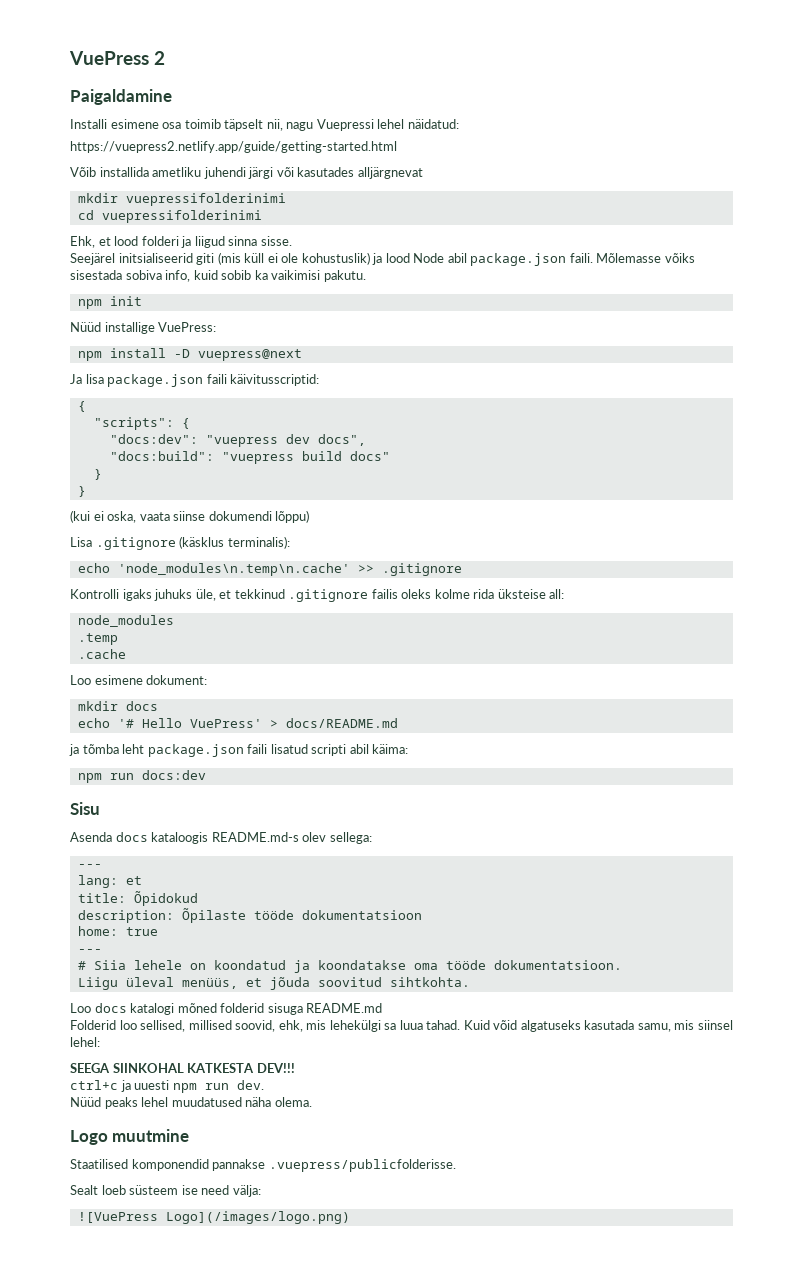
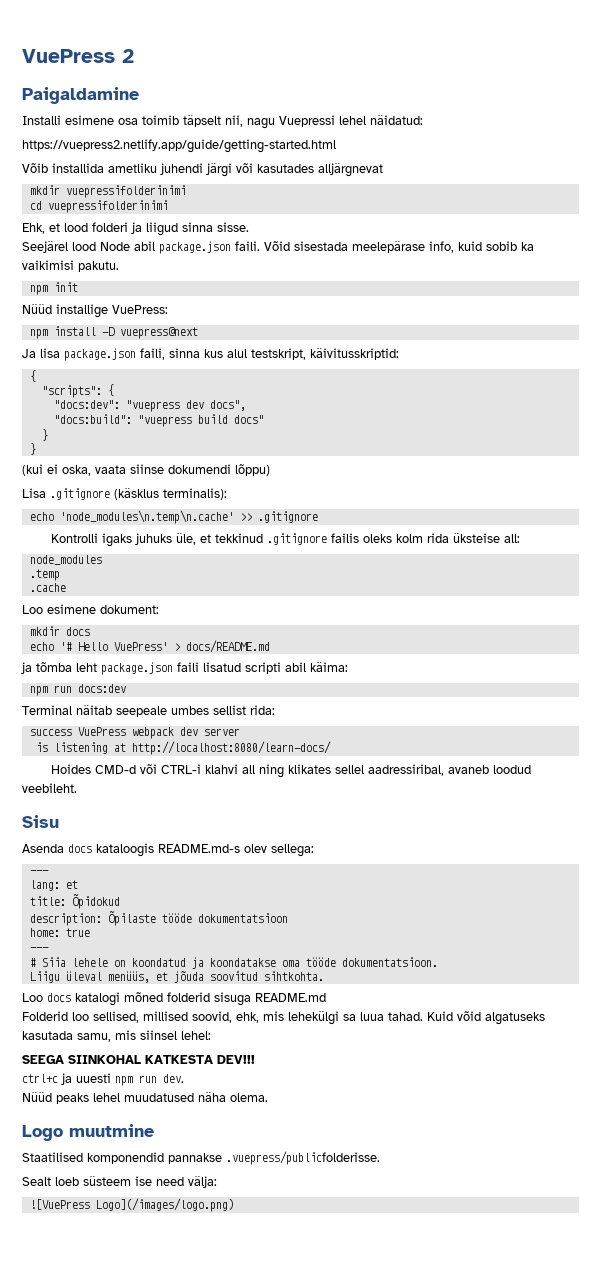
- Seejärel initsialiseerid giti (mis küll ei ole kohustuslik) ja lood Node abil package.json faili.
+ Seejärel lood Node abil package.json faili.
- Mõlemasse võiks sisestada sobiva info, kuid sobib ka vaikimisi pakutu.
+ Võid sisestada meelepärase info, kuid sobib ka vaikimisi pakutu.
- Ja lisa package.json faili käivitusscriptid:
+ Ja lisa package.json faili, sinna kus alul testskript, käivitusskriptid:
- Kontrolli igaks juhuks üle, et tekkinud .gitignore failis oleks kolme rida üksteise all:
+ Kontrolli igaks juhuks üle, et tekkinud .gitignore failis oleks kolm rida üksteise all:
+ Terminal näitab seepeale umbes sellist rida:
+ success VuePress webpack dev server
+ is listening at http://localhost:8080/learn-docs/
+ Hoides CMD-d või CTRL-i klahvi all ning klikates sellel aadressiribal, avaneb loodud veebileht.

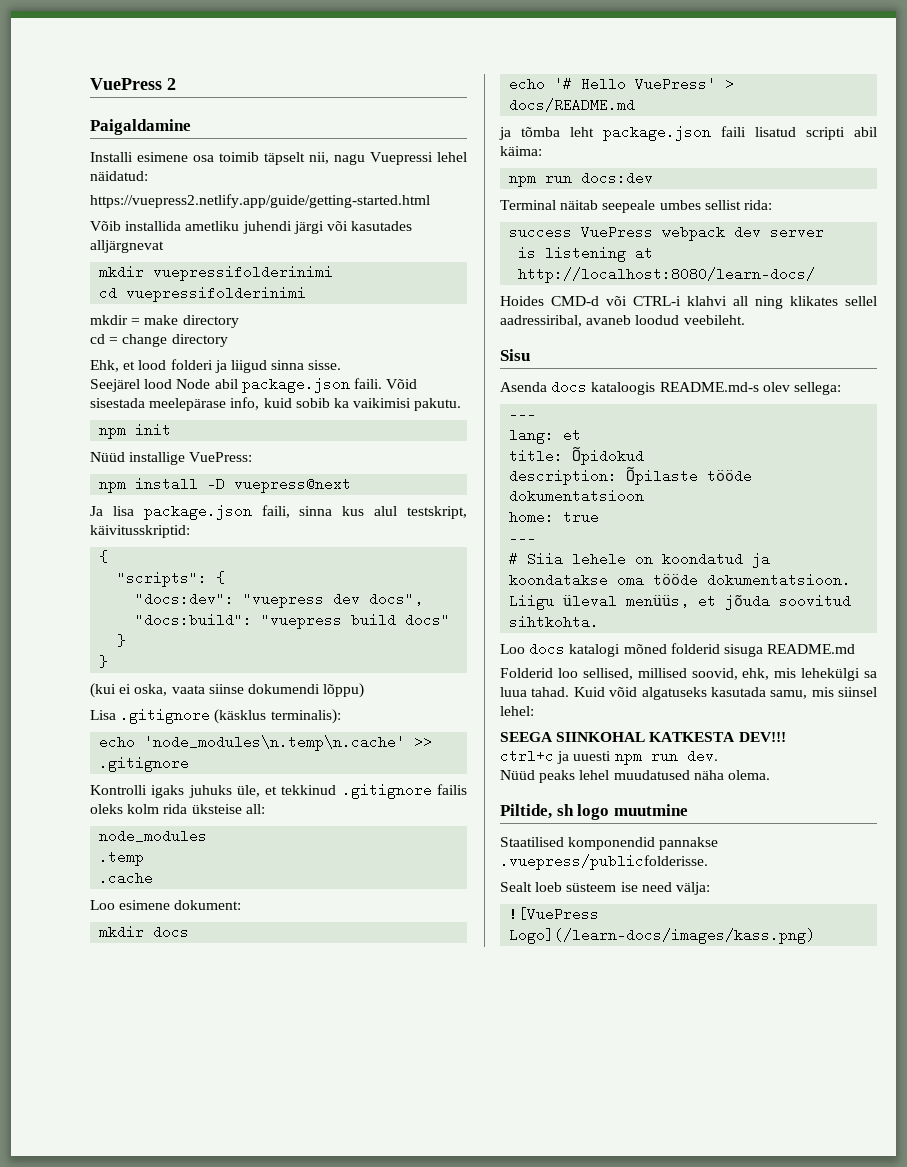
+ mkdir = make directory
+ cd = change directory
- Logo muutmine
+ Piltide, sh logo muutmine
- ![VuePress Logo](/images/logo.png)
+ ![VuePress Logo](/learn-docs/images/kass.png)

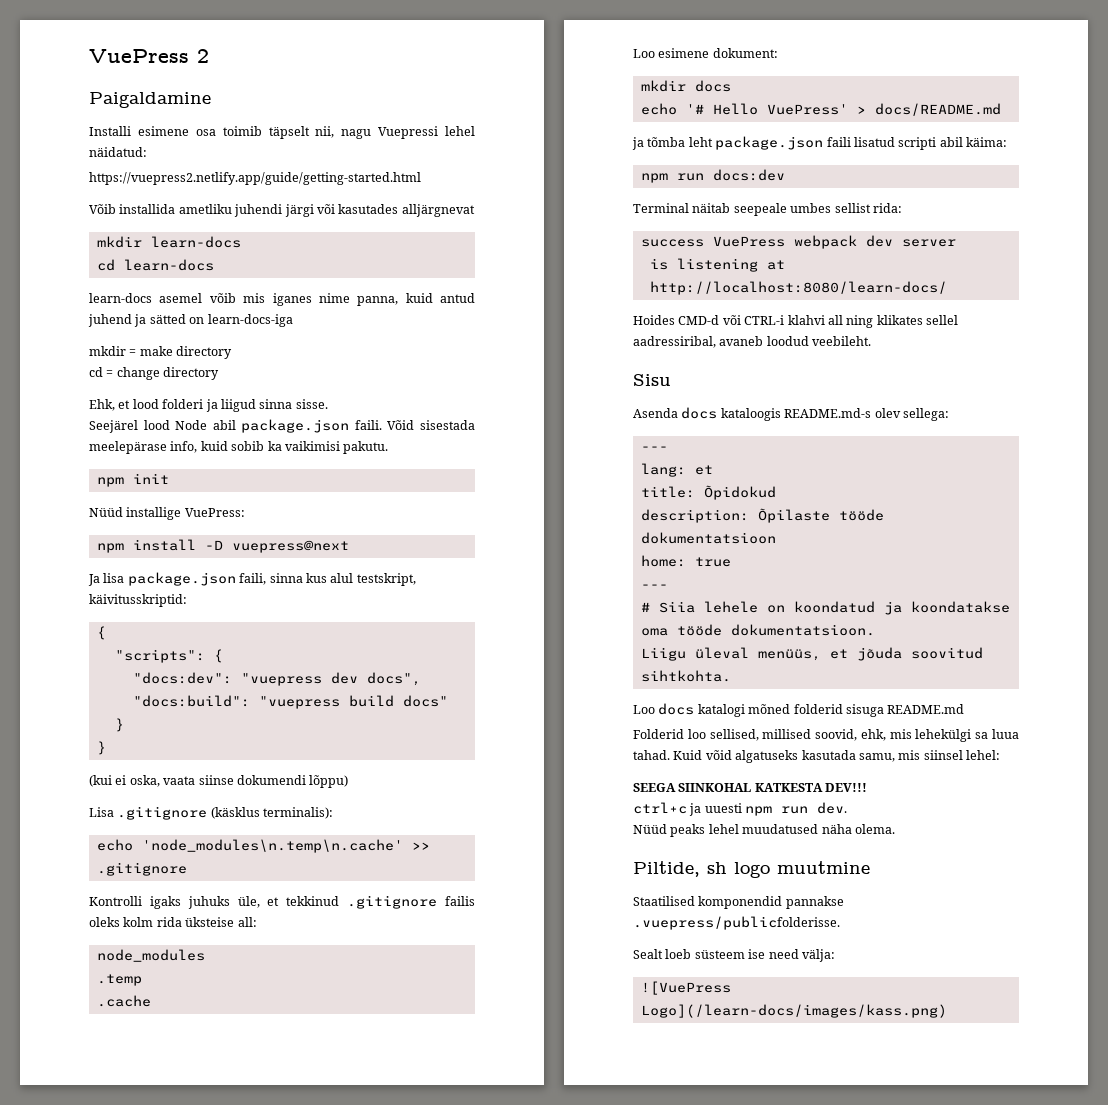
- mkdir vuepressifolderinimi
- cd vuepressifolderinimi
+ mkdir learn-docs
+ cd learn-docs
+ learn-docs asemel võib mis iganes nime panna, kuid antud juhend ja sätted on learn-docs-iga

